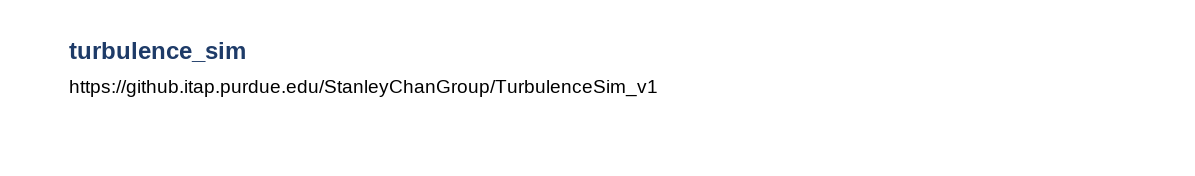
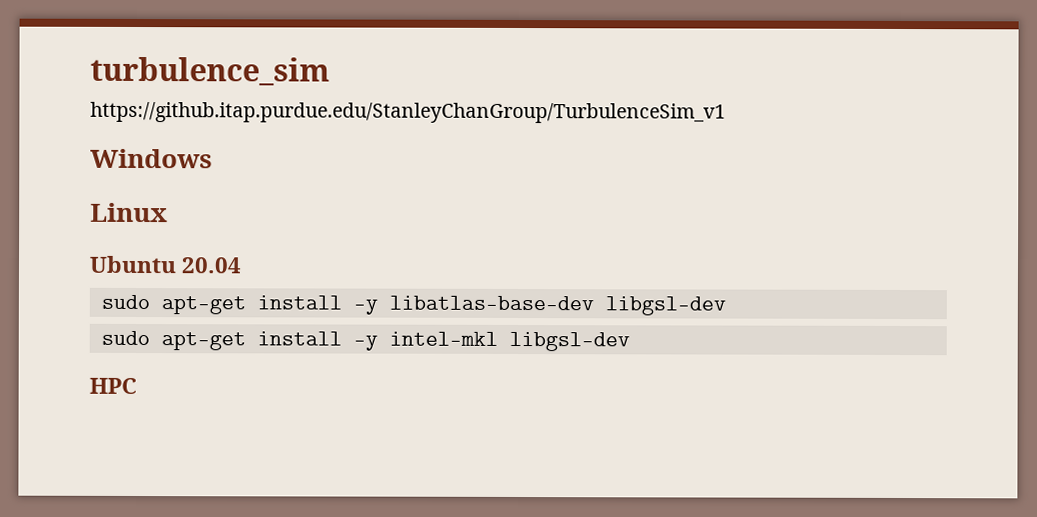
+ Windows
+ Linux
+ Ubuntu 20.04
+ sudo apt-get install -y libatlas-base-dev libgsl-dev
+ sudo apt-get install -y intel-mkl libgsl-dev
+ HPC

